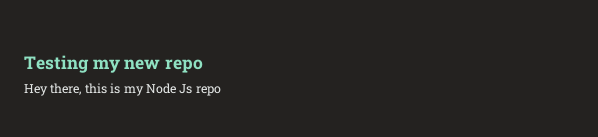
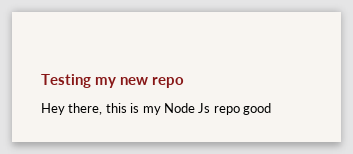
- Hey there, this is my Node Js repo
+ Hey there, this is my Node Js repo good

